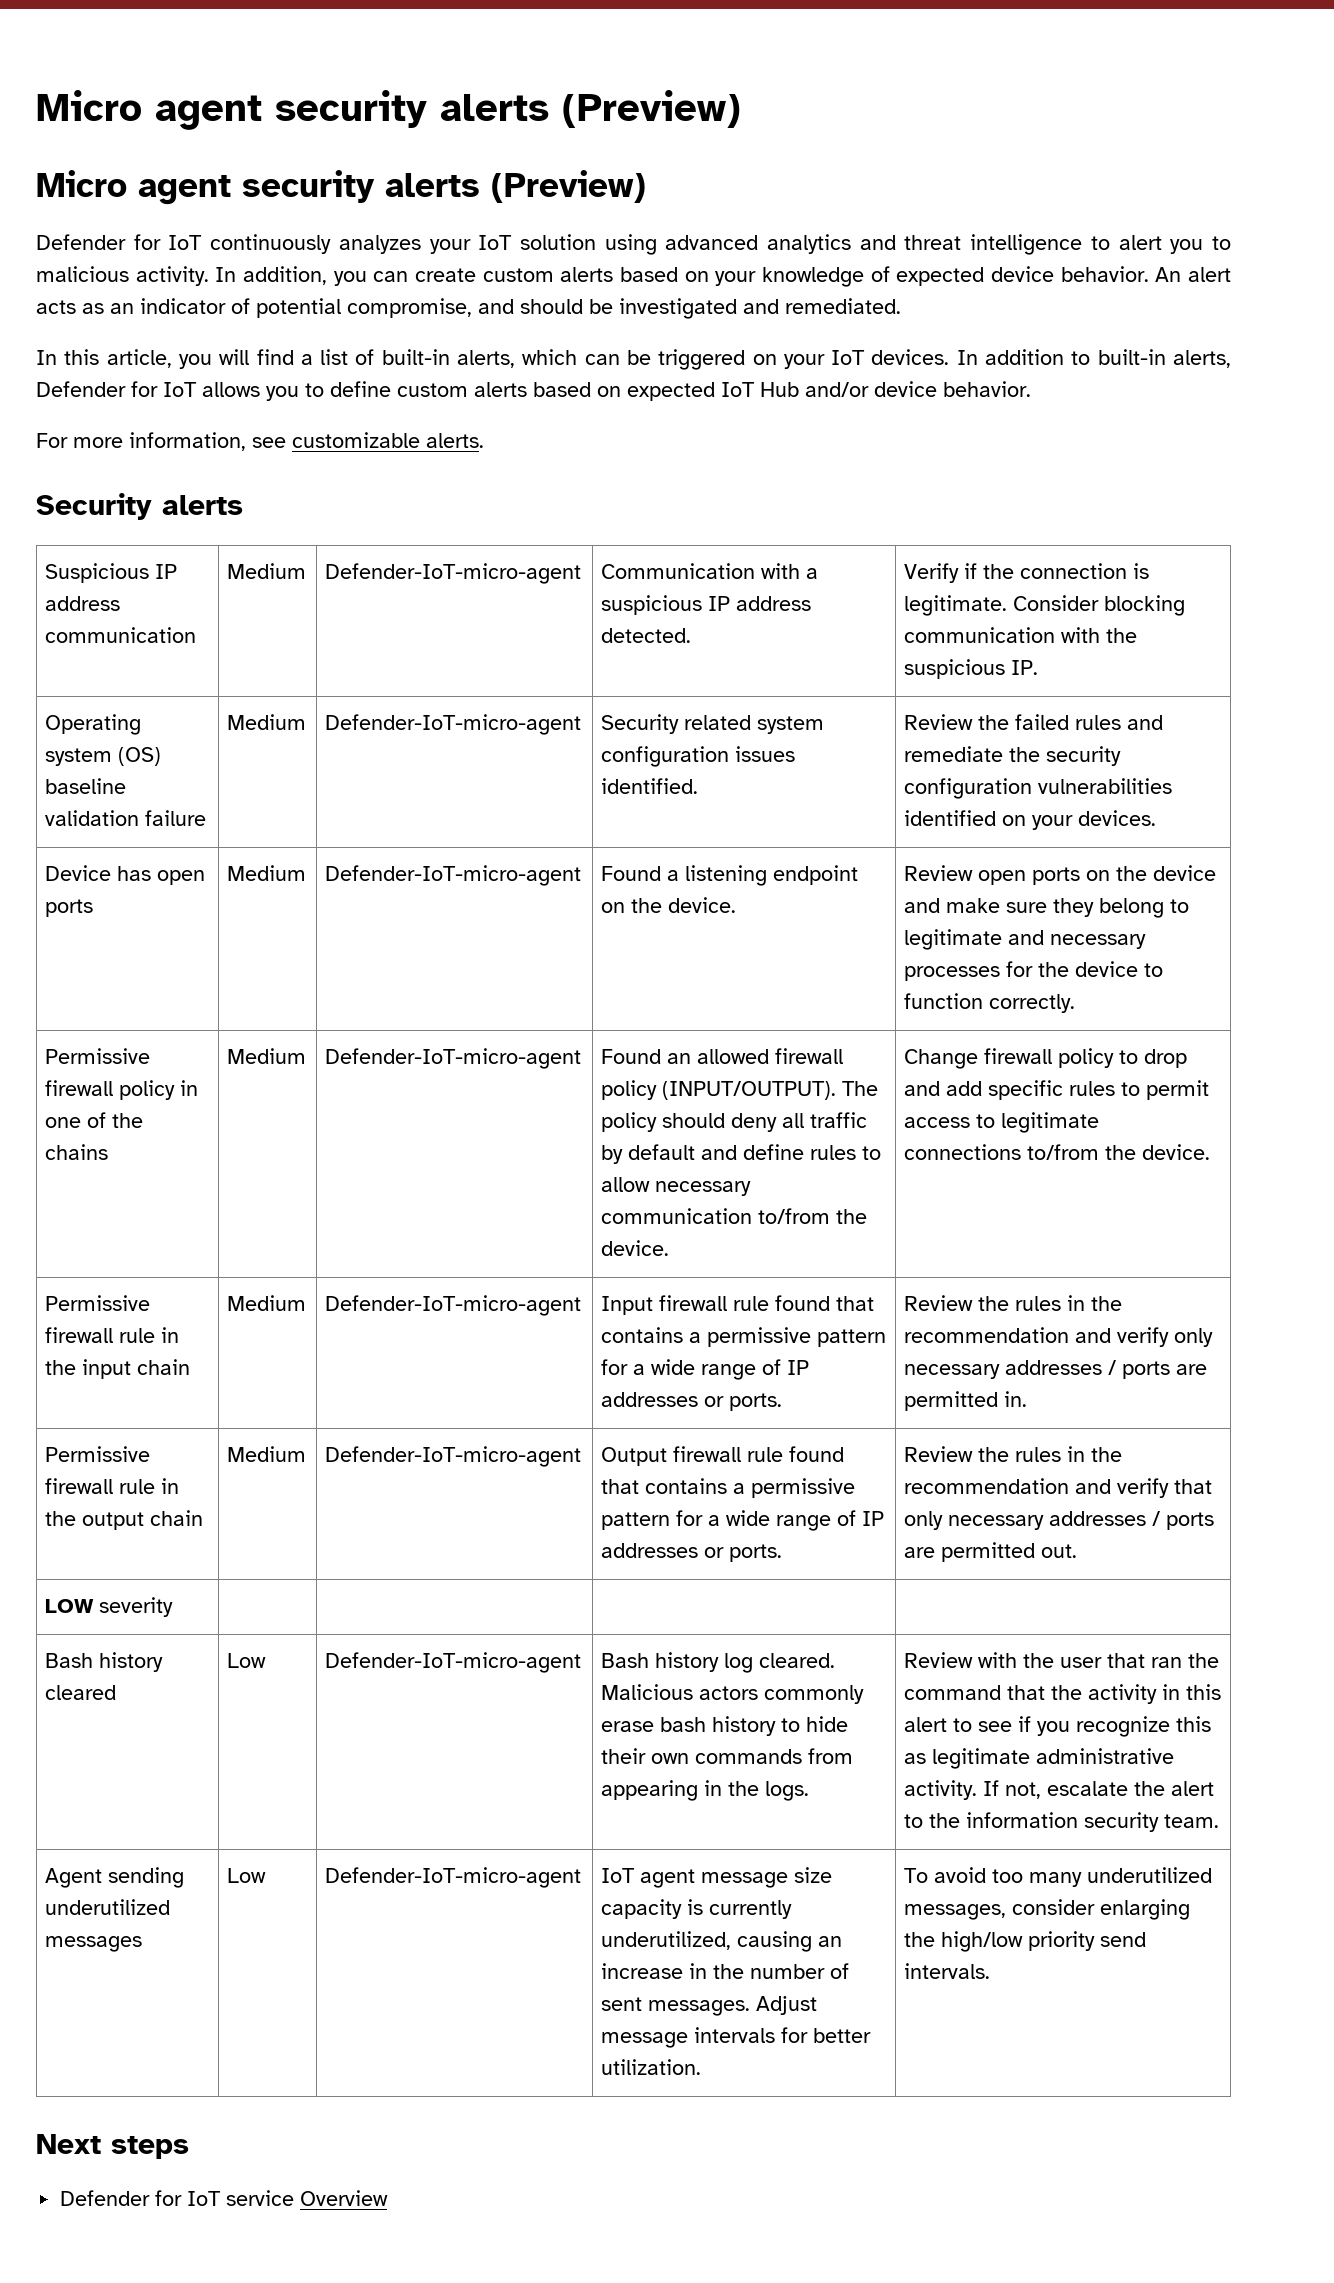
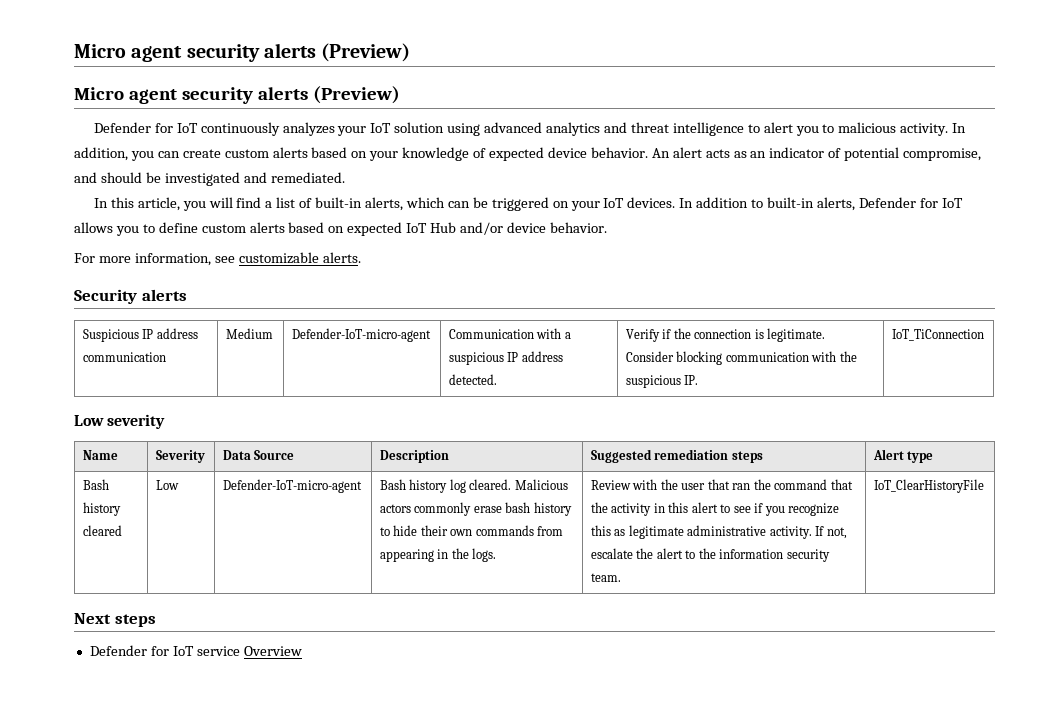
- Suspicious IP address communication | Medium | Defender-IoT-micro-agent | Communication with a suspicious IP address detected. | Verify if the connection is legitimate. Consider blocking communication with the suspicious IP.
- Operating system (OS) baseline validation failure | Medium | Defender-IoT-micro-agent | Security related system configuration issues identified. | Review the failed rules and remediate the security configuration vulnerabilities identified on your devices.
- Device has open ports | Medium | Defender-IoT-micro-agent | Found a listening endpoint on the device. | Review open ports on the device and make sure they belong to legitimate and necessary processes for the device to function correctly.
- Permissive firewall policy in one of the chains | Medium | Defender-IoT-micro-agent | Found an allowed firewall policy (INPUT/OUTPUT). The policy should deny all traffic by default and define rules to allow necessary communication to/from the device. | Change firewall policy to drop and add specific rules to permit access to legitimate connections to/from the device.
- Permissive firewall rule in the input chain | Medium | Defender-IoT-micro-agent | Input firewall rule found that contains a permissive pattern for a wide range of IP addresses or ports. | Review the rules in the recommendation and verify only necessary addresses / ports are permitted in.
- Permissive firewall rule in the output chain | Medium | Defender-IoT-micro-agent | Output firewall rule found that contains a permissive pattern for a wide range of IP addresses or ports. | Review the rules in the recommendation and verify that only necessary addresses / ports are permitted out.
- LOW severity | | | |
+ Suspicious IP address communication | Medium | Defender-IoT-micro-agent | Communication with a suspicious IP address detected. | Verify if the connection is legitimate. Consider blocking communication with the suspicious IP. | IoT_TiConnection
+ Low severity
+ Name | Severity | Data Source | Description | Suggested remediation steps | Alert type
- Agent sending underutilized messages | Low | Defender-IoT-micro-agent | IoT agent message size capacity is currently underutilized, causing an increase in the number of sent messages. Adjust message intervals for better utilization. | To avoid too many underutilized messages, consider enlarging the high/low priority send intervals.
+ IoT_ClearHistoryFile

